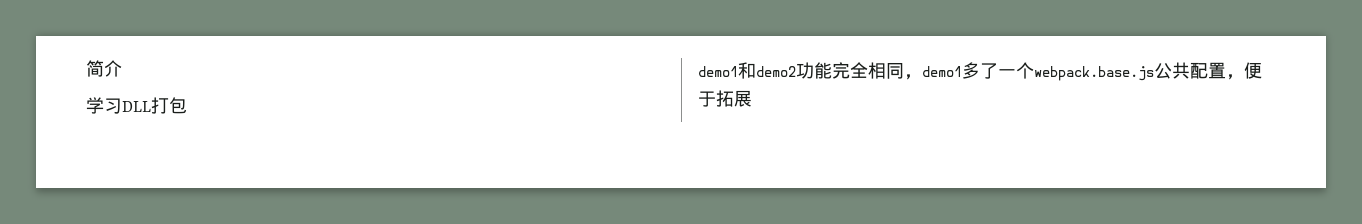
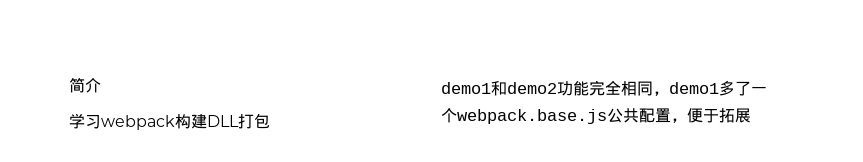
- 学习DLL打包
+ 学习webpack构建DLL打包

